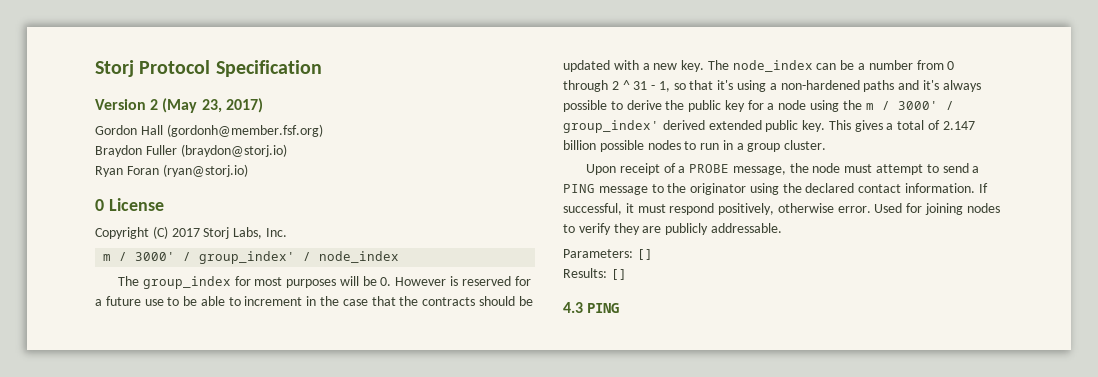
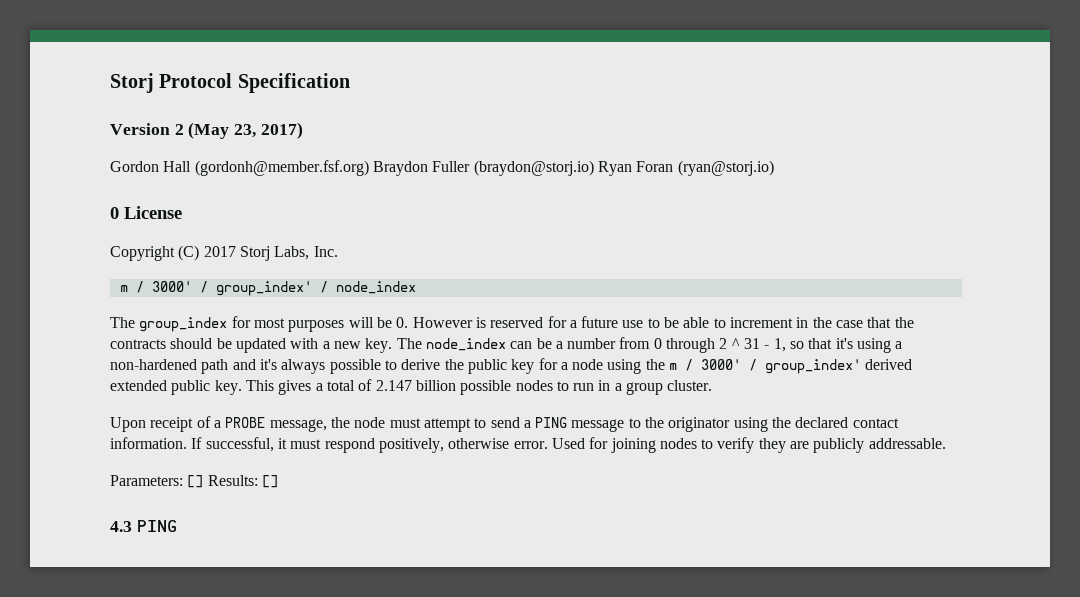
- Gordon Hall (gordonh@member.fsf.org)
- Braydon Fuller (braydon@storj.io)
- Ryan Foran (ryan@storj.io)
+ Gordon Hall (gordonh@member.fsf.org) Braydon Fuller (braydon@storj.io) Ryan Foran (ryan@storj.io)
- The node_index can be a number from 0 through 2 ^ 31 - 1, so that it's using a non-hardened paths and it's always possible to derive the public key for a node using the m / 3000' / group_index' derived extended public key.
+ The node_index can be a number from 0 through 2 ^ 31 - 1, so that it's using a non-hardened path and it's always possible to derive the public key for a node using the m / 3000' / group_index' derived extended public key.
- Parameters: []
- Results: []
+ Parameters: [] Results: []

